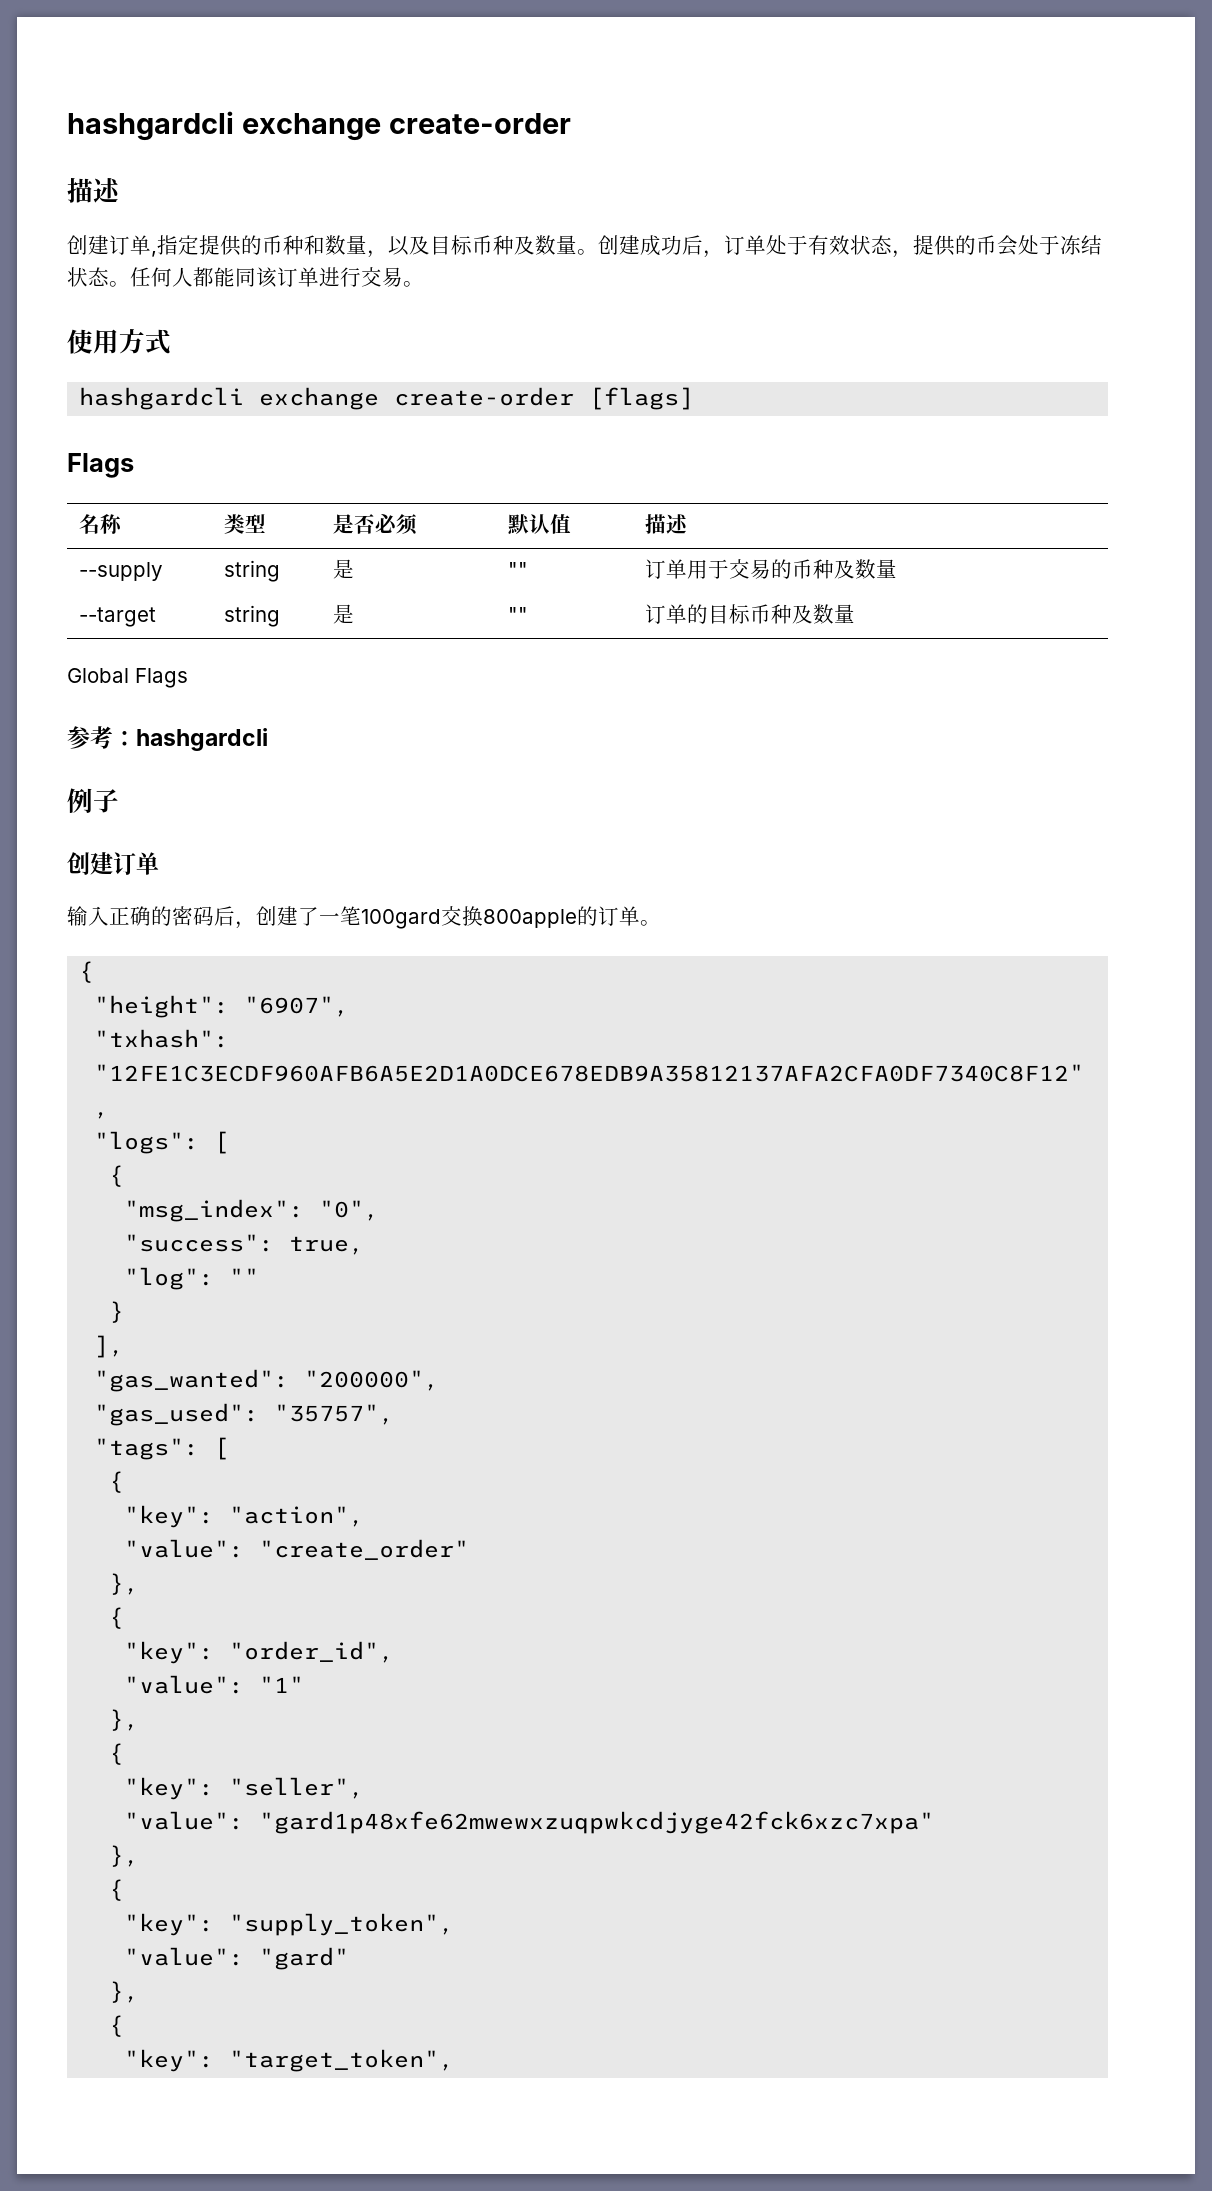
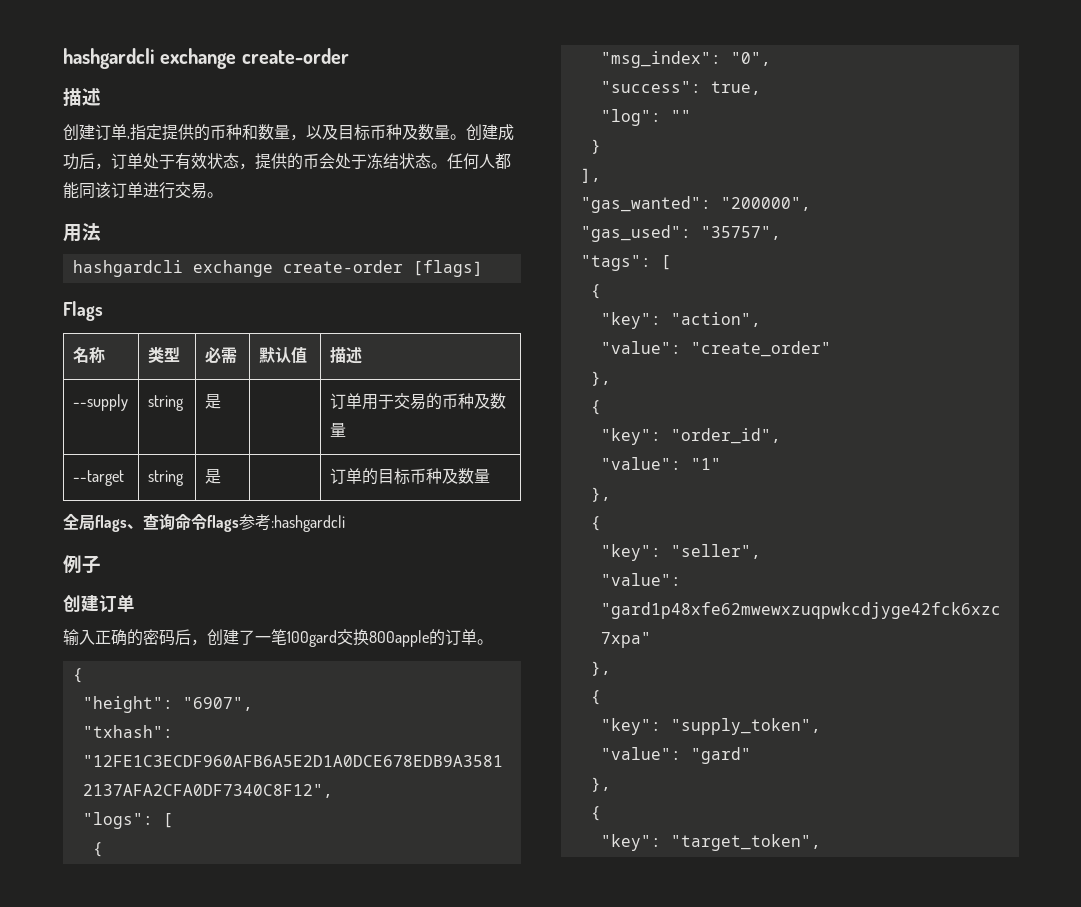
- 使用方式
+ 用法
- 名称 | 类型 | 是否必须 | 默认值 | 描述
+ 名称 | 类型 | 必需 | 默认值 | 描述
- --supply | string | 是 | "" | 订单用于交易的币种及数量
+ --supply | string | 是 | | 订单用于交易的币种及数量
- --target | string | 是 | "" | 订单的目标币种及数量
+ --target | string | 是 | | 订单的目标币种及数量
- Global Flags
- 参考：hashgardcli
+ 全局flags、查询命令flags参考:hashgardcli

